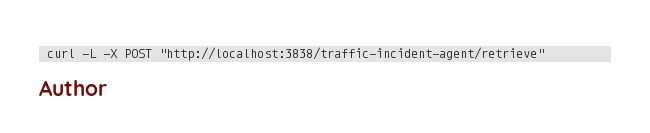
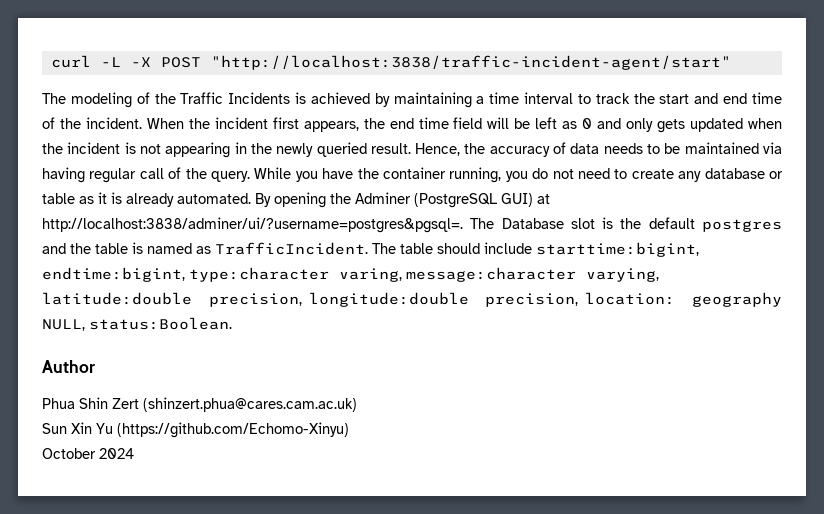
- curl -L -X POST "http://localhost:3838/traffic-incident-agent/retrieve"
+ curl -L -X POST "http://localhost:3838/traffic-incident-agent/start"
+ The modeling of the Traffic Incidents is achieved by maintaining a time interval to track the start and end time of the incident. When the incident first appears, the end time field will be left as 0 and only gets updated when the incident is not appearing in the newly queried result. Hence, the accuracy of data needs to be maintained via having regular call of the query. While you have the container running, you do not need to create any database or table as it is already automated. By opening the Adminer (PostgreSQL GUI) at http://localhost:3838/adminer/ui/?username=postgres&pgsql=. The Database slot is the default postgres and the table is named as TrafficIncident. The table should include starttime:bigint, endtime:bigint, type:character varing, message:character varying, latitude:double precision, longitude:double precision, location: geography NULL, status:Boolean.
  Author
+ Phua Shin Zert (shinzert.phua@cares.cam.ac.uk)
+ Sun Xin Yu (https://github.com/Echomo-Xinyu)
+ October 2024

